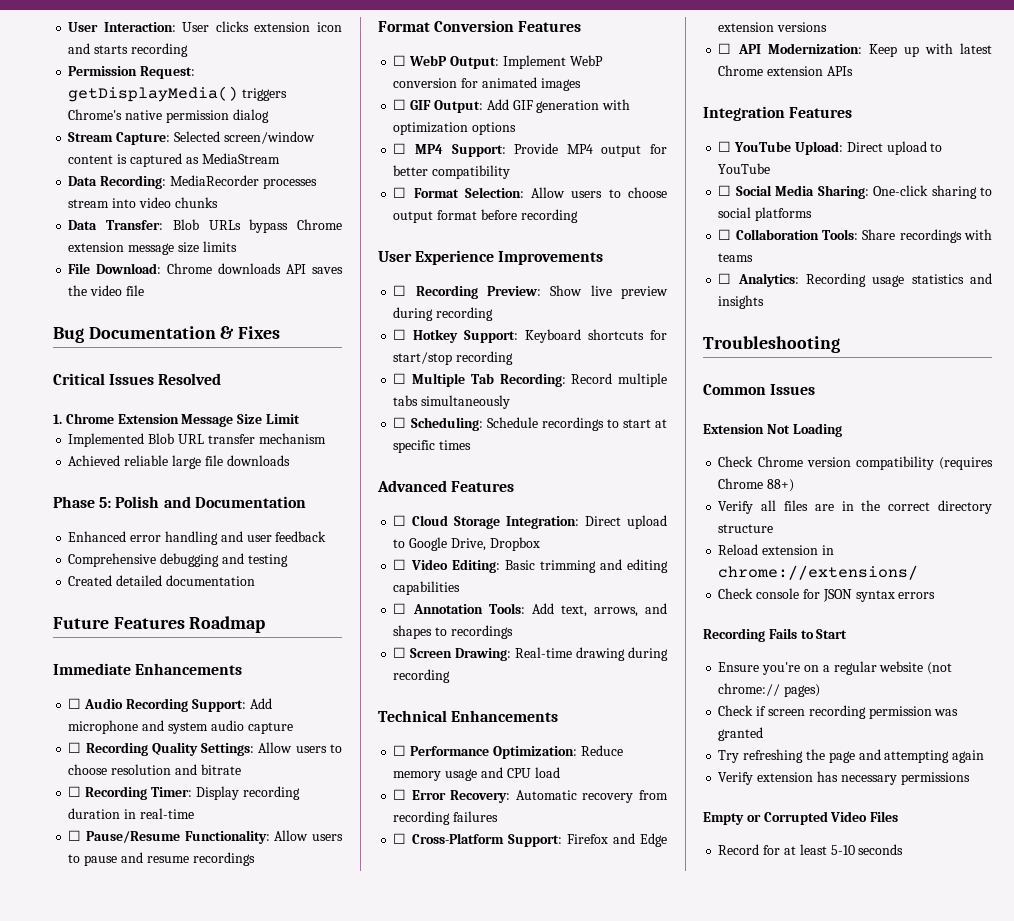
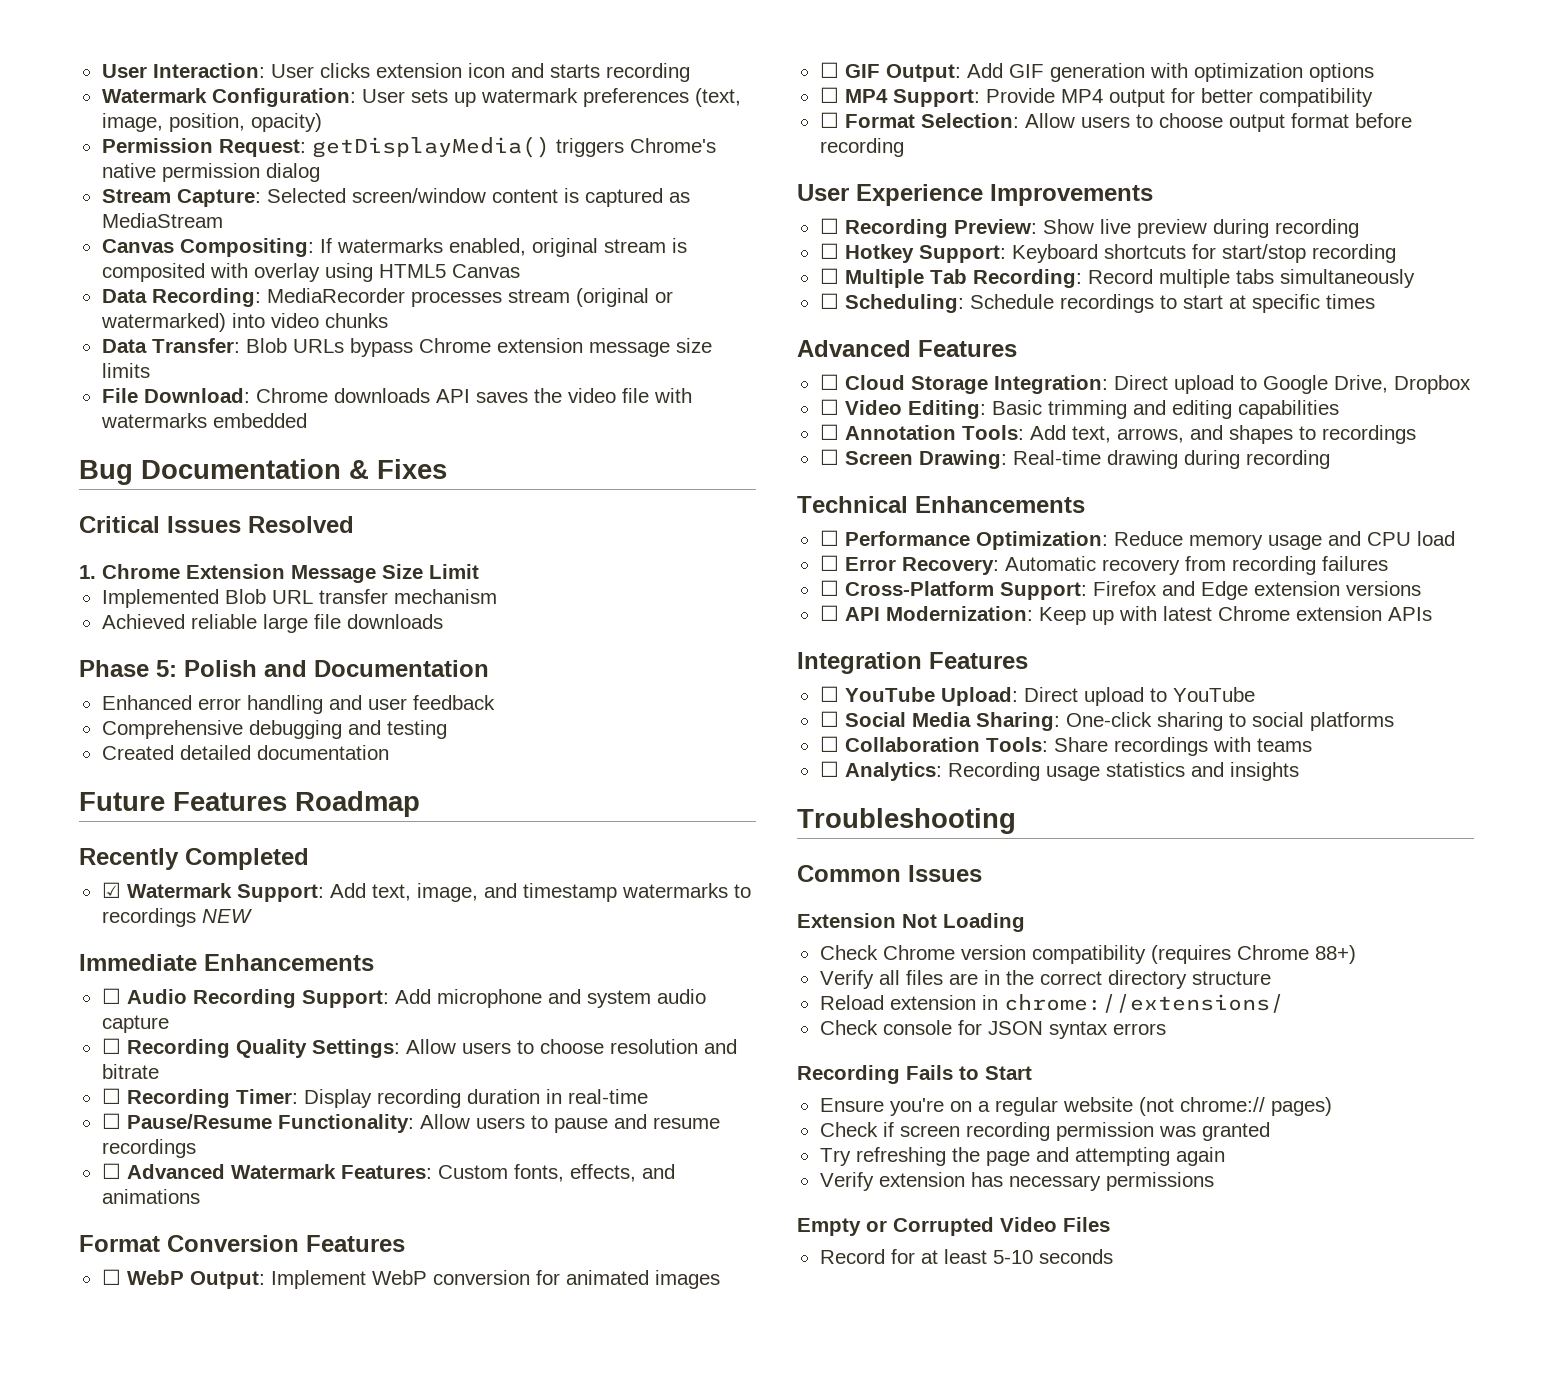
+ Watermark Configuration: User sets up watermark preferences (text, image, position, opacity)
+ Canvas Compositing: If watermarks enabled, original stream is composited with overlay using HTML5 Canvas
- Data Recording: MediaRecorder processes stream into video chunks
+ Data Recording: MediaRecorder processes stream (original or watermarked) into video chunks
- File Download: Chrome downloads API saves the video file
+ File Download: Chrome downloads API saves the video file with watermarks embedded
+ Recently Completed
+ ☑ Watermark Support: Add text, image, and timestamp watermarks to recordings NEW
+ ☐ Advanced Watermark Features: Custom fonts, effects, and animations

